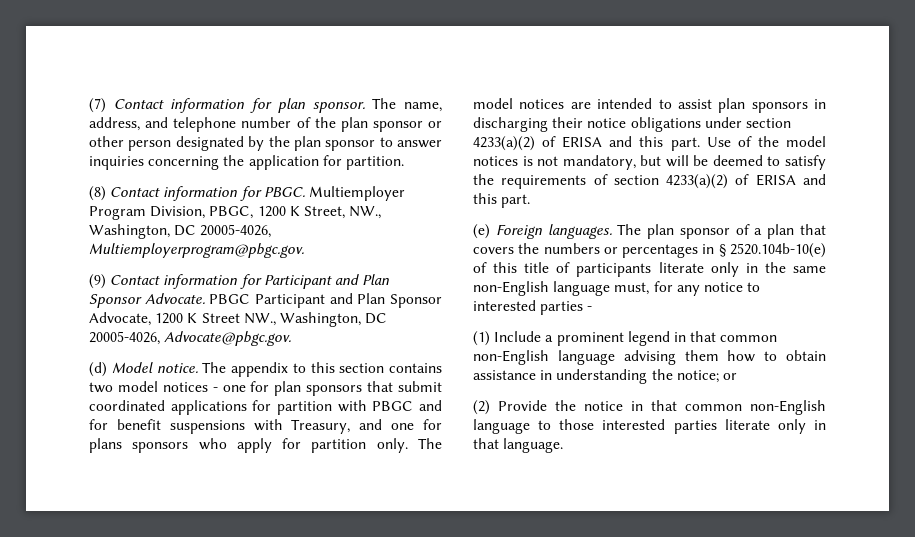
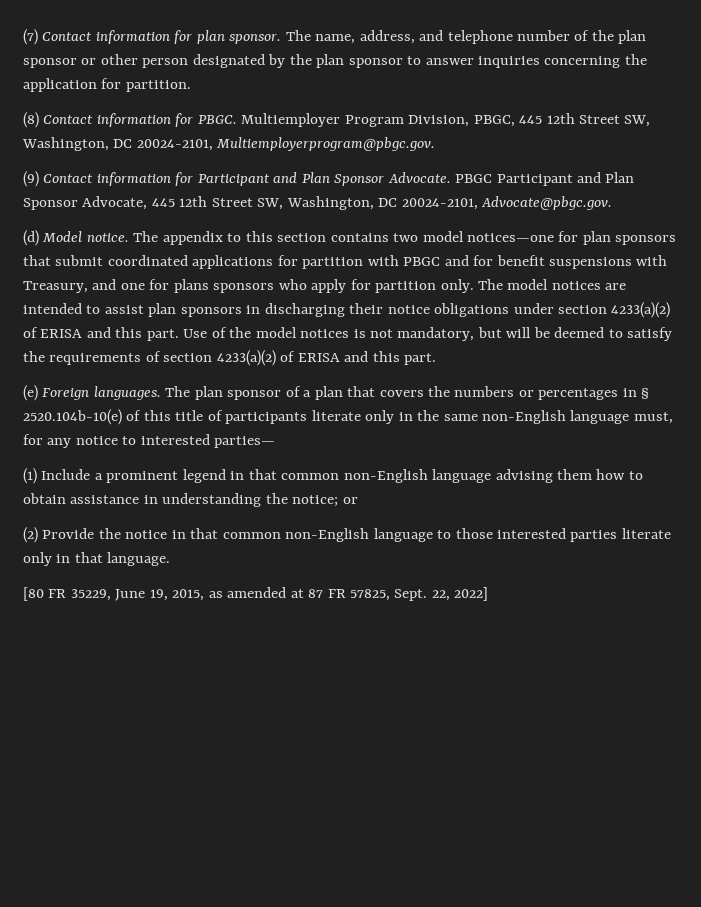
- Multiemployer Program Division, PBGC, 1200 K Street, NW., Washington, DC 20005-4026, Multiemployerprogram@pbgc.gov.
+ Multiemployer Program Division, PBGC, 445 12th Street SW, Washington, DC 20024-2101, Multiemployerprogram@pbgc.gov.
- PBGC Participant and Plan Sponsor Advocate, 1200 K Street NW., Washington, DC 20005-4026, Advocate@pbgc.gov.
+ PBGC Participant and Plan Sponsor Advocate, 445 12th Street SW, Washington, DC 20024-2101, Advocate@pbgc.gov.
- The appendix to this section contains two model notices - one for plan sponsors that submit coordinated applications for partition with PBGC and for benefit suspensions with Treasury, and one for plans sponsors who apply for partition only.
+ The appendix to this section contains two model notices—one for plan sponsors that submit coordinated applications for partition with PBGC and for benefit suspensions with Treasury, and one for plans sponsors who apply for partition only.
- The plan sponsor of a plan that covers the numbers or percentages in § 2520.104b-10(e) of this title of participants literate only in the same non-English language must, for any notice to interested parties -
+ The plan sponsor of a plan that covers the numbers or percentages in § 2520.104b-10(e) of this title of participants literate only in the same non-English language must, for any notice to interested parties—
+ [80 FR 35229, June 19, 2015, as amended at 87 FR 57825, Sept. 22, 2022]

